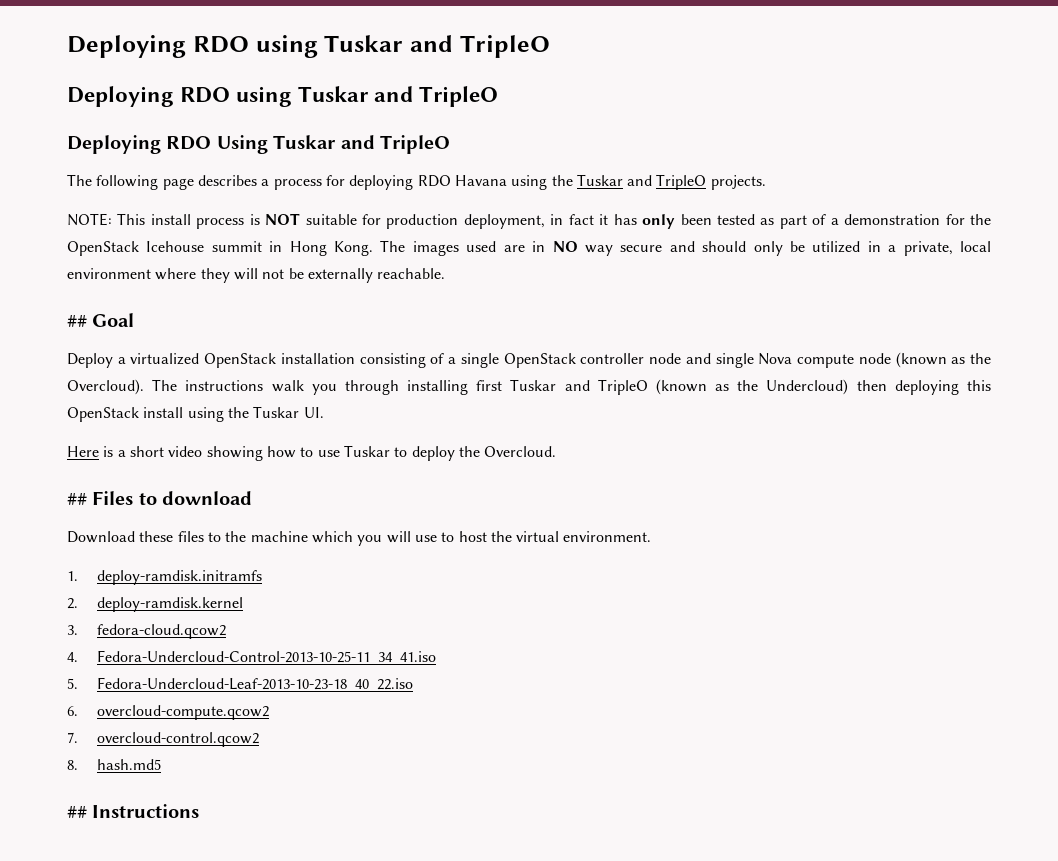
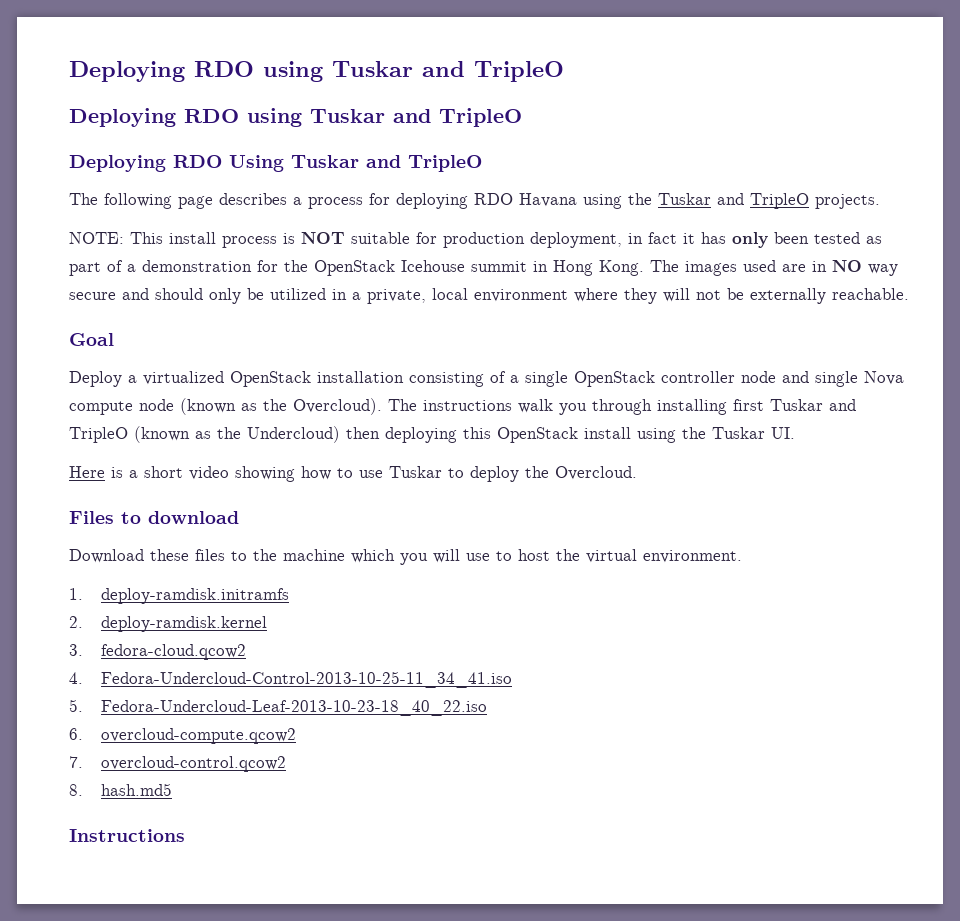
- ## Goal
+ Goal
- ## Files to download
+ Files to download
- ## Instructions
+ Instructions

